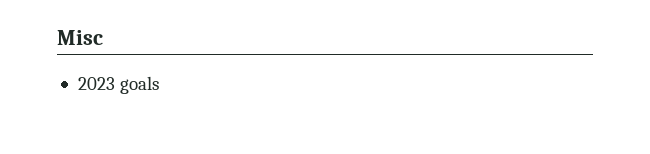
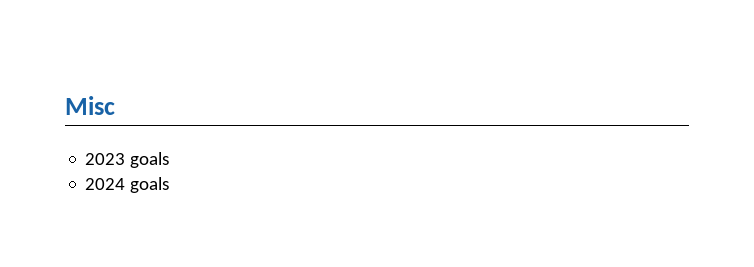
+ 2024 goals

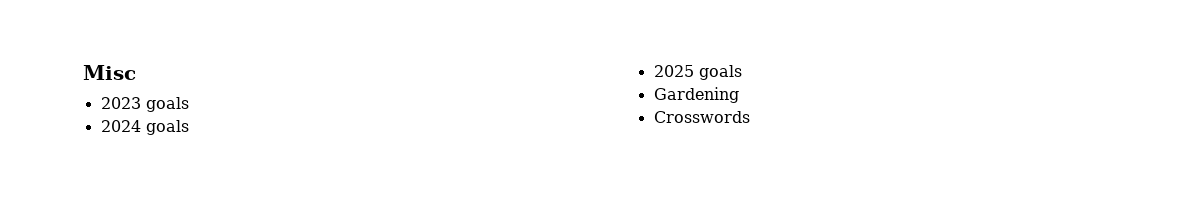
+ 2025 goals
+ Gardening
+ Crosswords

